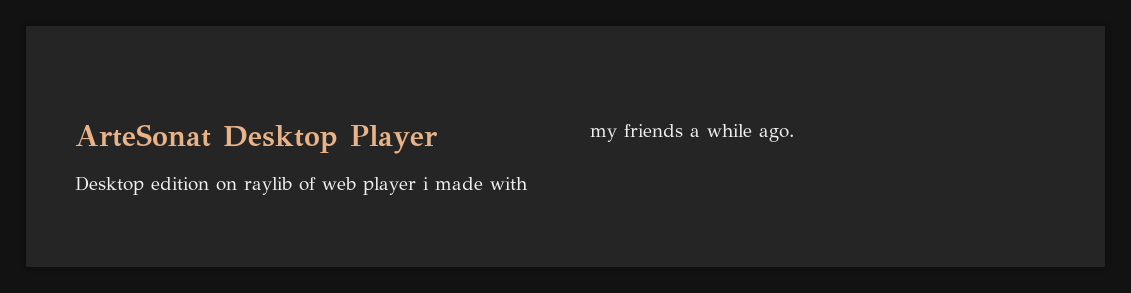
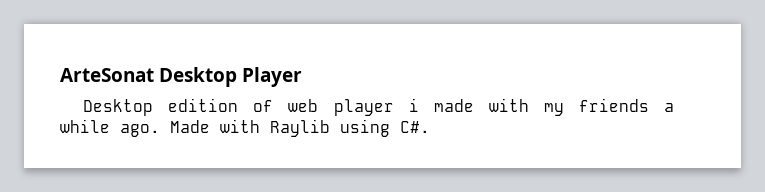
- Desktop edition on raylib of web player i made with my friends a while ago.
+ Desktop edition of web player i made with my friends a while ago.
+ Made with Raylib using C#.

